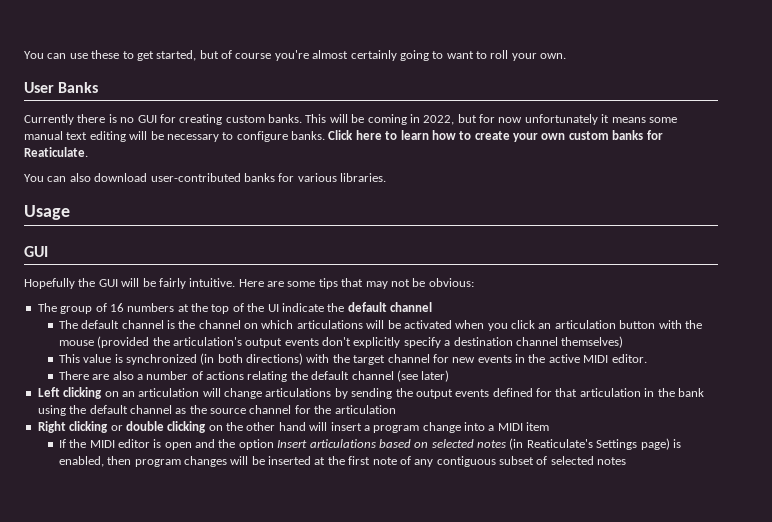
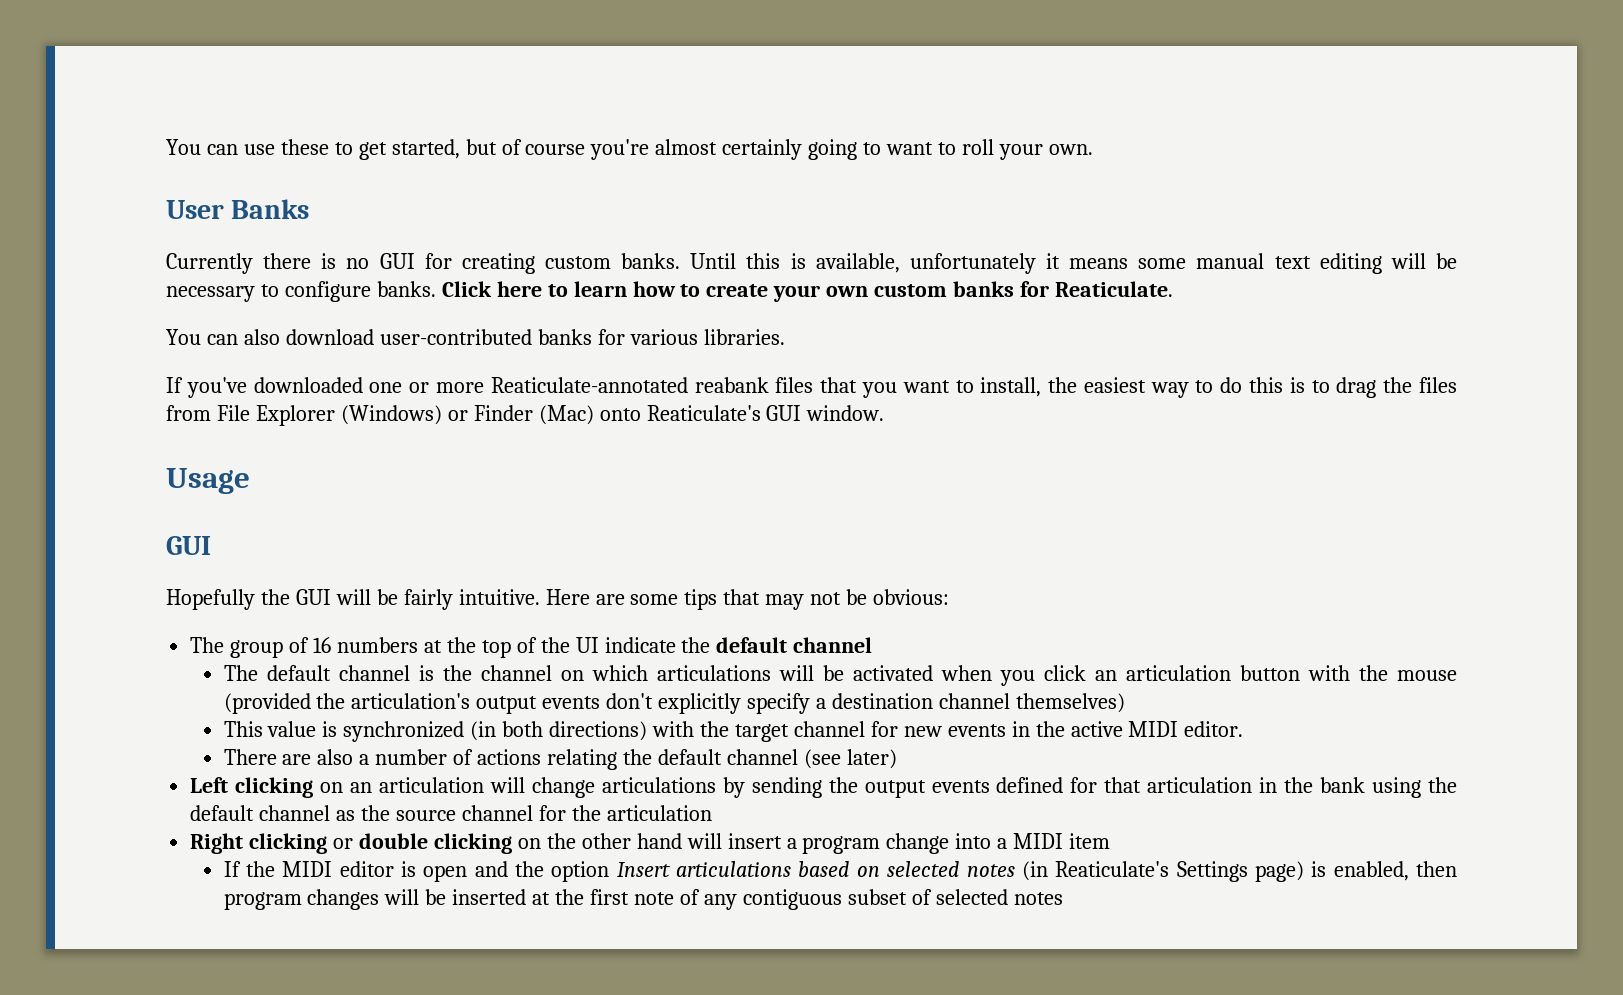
- This will be coming in 2022, but for now unfortunately it means some manual text editing will be necessary to configure banks.
+ Until this is available, unfortunately it means some manual text editing will be necessary to configure banks.
+ If you've downloaded one or more Reaticulate-annotated reabank files that you want to install, the easiest way to do this is to drag the files from File Explorer (Windows) or Finder (Mac) onto Reaticulate's GUI window.

